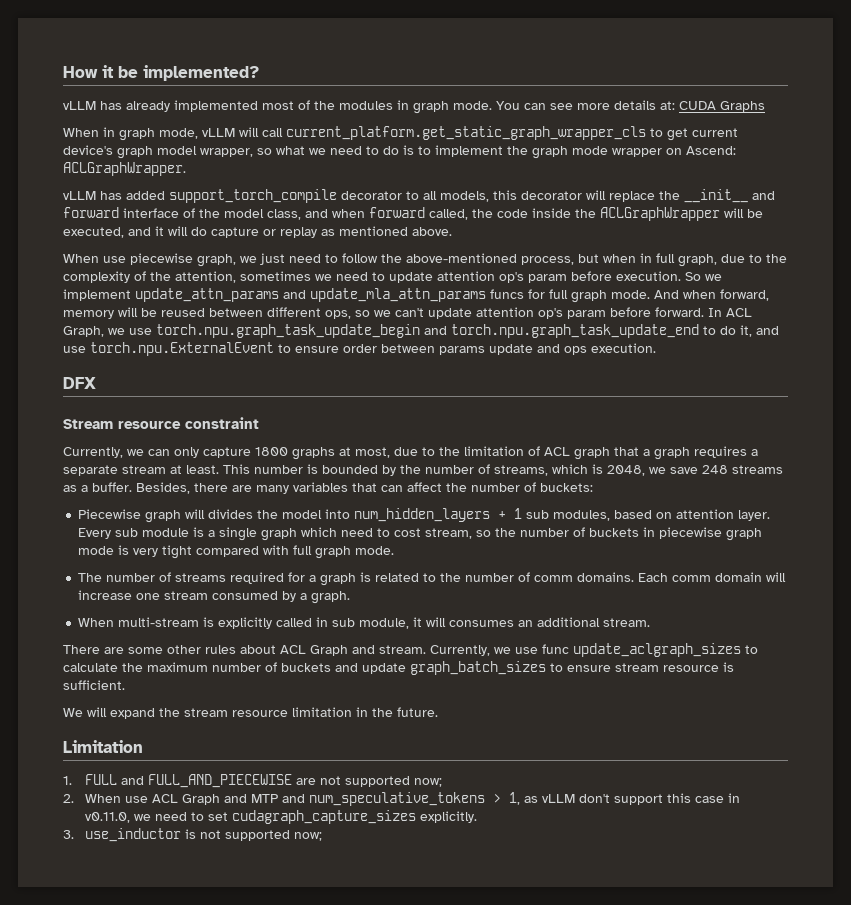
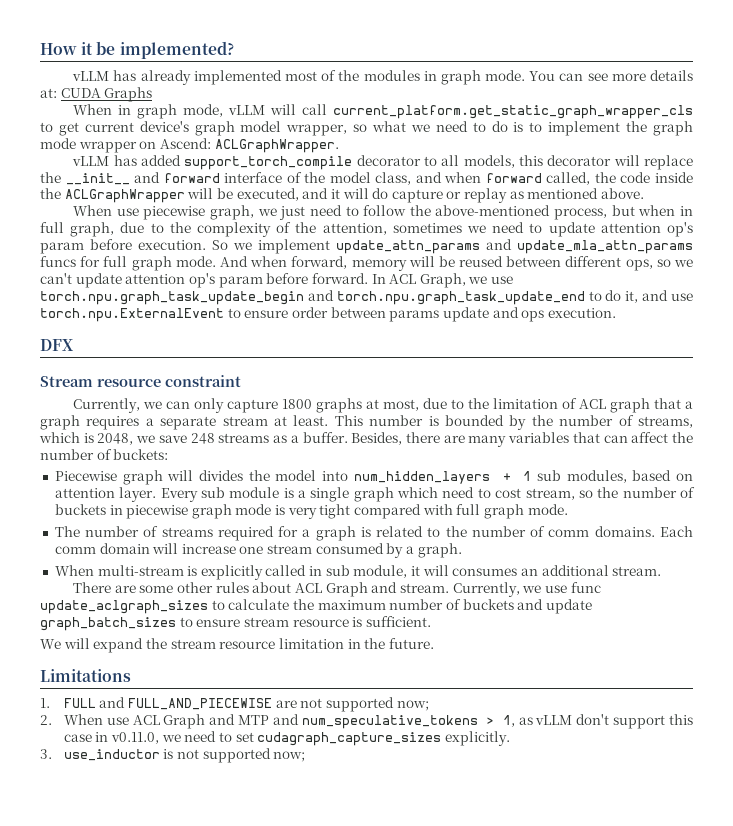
- Limitation
+ Limitations

